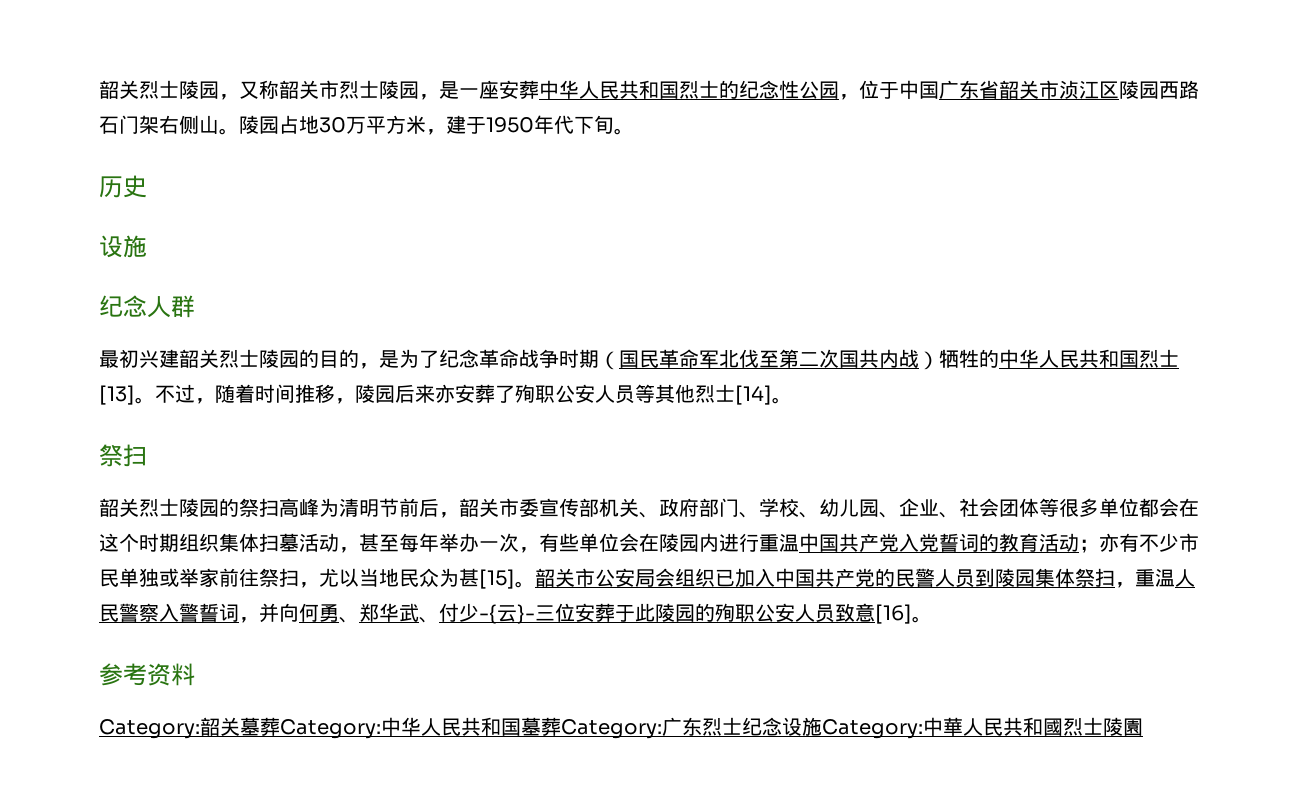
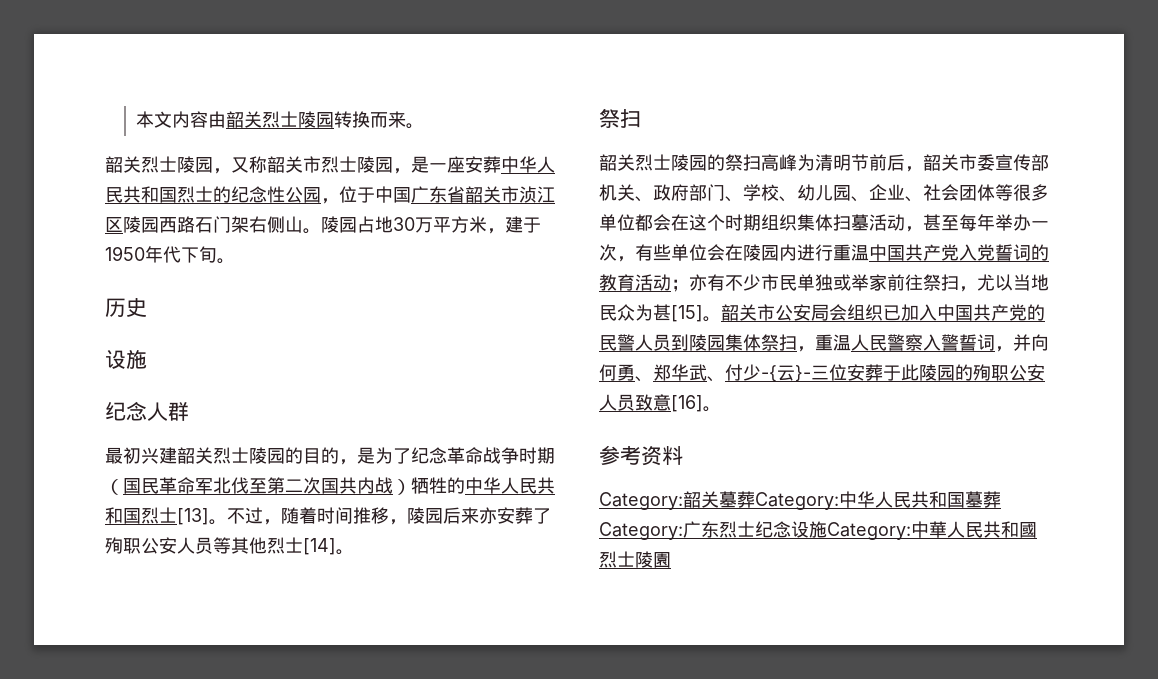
+ 本文内容由韶关烈士陵园转换而来。

